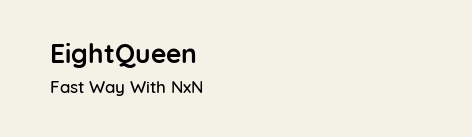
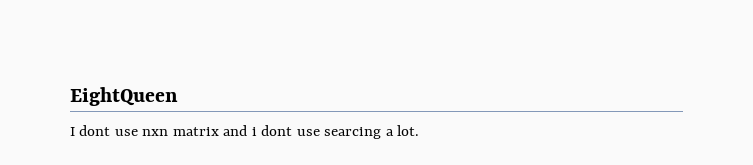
- Fast Way With NxN
+ I dont use nxn matrix and i dont use searcing a lot.

